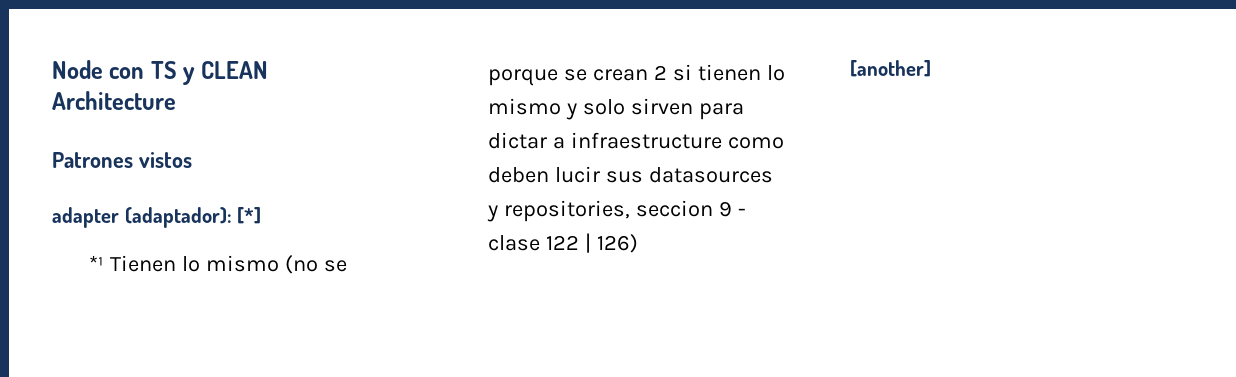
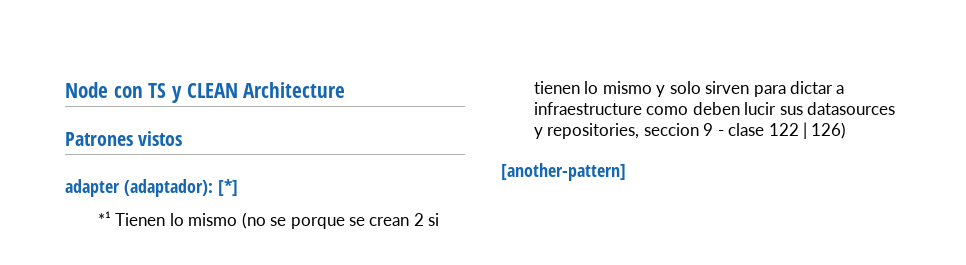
- [another]
+ [another-pattern]

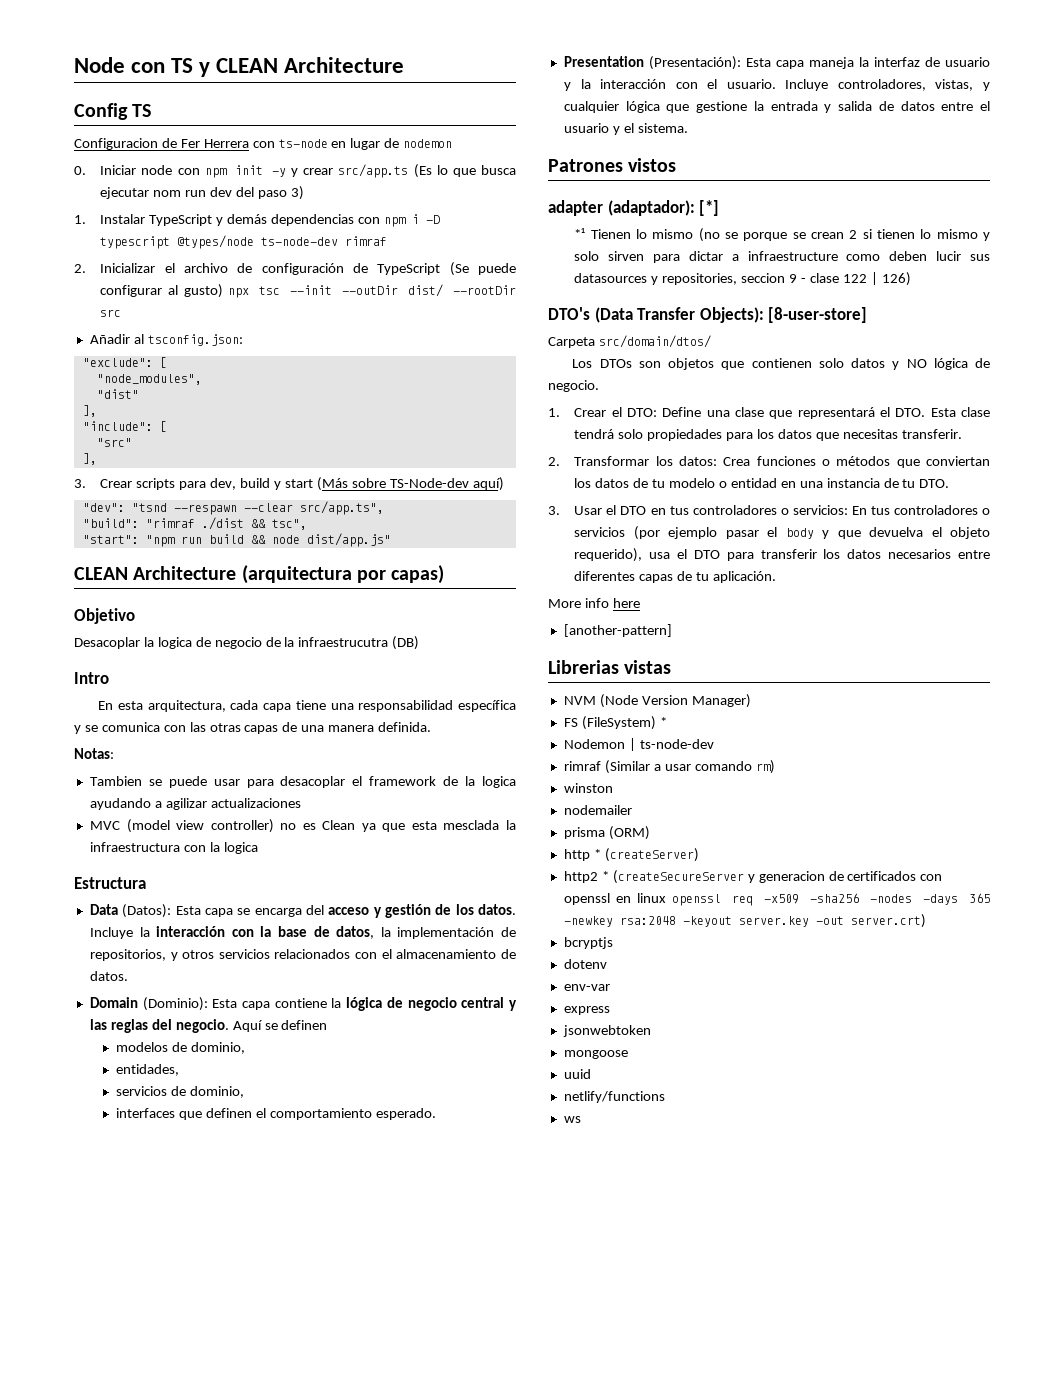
+ Config TS
+ Configuracion de Fer Herrera con ts-node en lugar de nodemon
+ 0. Iniciar node con npm init -y y crear src/app.ts (Es lo que busca ejecutar nom run dev del paso 3)
+ 1. Instalar TypeScript y demás dependencias con npm i -D typescript @types/node ts-node-dev rimraf
+ 2. Inicializar el archivo de configuración de TypeScript (Se puede configurar al gusto) npx tsc --init --outDir dist/ --rootDir src
+ Añadir al tsconfig.json:
+ "exclude": [
+ "node_modules",
+ "dist"
+ ],
+ "include": [
+ "src"
+ ],
+ 3. Crear scripts para dev, build y start (Más sobre TS-Node-dev aquí)
+ "dev": "tsnd --respawn --clear src/app.ts",
+ "build": "rimraf ./dist && tsc",
+ "start": "npm run build && node dist/app.js"
+ CLEAN Architecture (arquitectura por capas)
+ Objetivo
+ Desacoplar la logica de negocio de la infraestrucutra (DB)
+ Intro
+ En esta arquitectura, cada capa tiene una responsabilidad específica y se comunica con las otras capas de una manera definida.
+ Notas:
+ Tambien se puede usar para desacoplar el framework de la logica ayudando a agilizar actualizaciones
+ MVC (model view controller) no es Clean ya que esta mesclada la infraestructura con la logica
+ Estructura
+ Data (Datos): Esta capa se encarga del acceso y gestión de los datos. Incluye la interacción con la base de datos, la implementación de repositorios, y otros servicios relacionados con el almacenamiento de datos.
+ Domain (Dominio): Esta capa contiene la lógica de negocio central y las reglas del negocio. Aquí se definen
+ modelos de dominio,
+ entidades,
+ servicios de dominio,
+ interfaces que definen el comportamiento esperado.
+ Presentation (Presentación): Esta capa maneja la interfaz de usuario y la interacción con el usuario. Incluye controladores, vistas, y cualquier lógica que gestione la entrada y salida de datos entre el usuario y el sistema.
+ DTO's (Data Transfer Objects): [8-user-store]
+ Carpeta src/domain/dtos/
+ Los DTOs son objetos que contienen solo datos y NO lógica de negocio.
+ 1. Crear el DTO: Define una clase que representará el DTO. Esta clase tendrá solo propiedades para los datos que necesitas transferir.
+ 2. Transformar los datos: Crea funciones o métodos que conviertan los datos de tu modelo o entidad en una instancia de tu DTO.
+ 3. Usar el DTO en tus controladores o servicios: En tus controladores o servicios (por ejemplo pasar el body y que devuelva el objeto requerido), usa el DTO para transferir los datos necesarios entre diferentes capas de tu aplicación.
+ More info here
  [another-pattern]
+ Librerias vistas
+ NVM (Node Version Manager)
+ FS (FileSystem) *
+ Nodemon | ts-node-dev
+ rimraf (Similar a usar comando rm)
+ winston
+ nodemailer
+ prisma (ORM)
+ http * (createServer)
+ http2 * (createSecureServer y generacion de certificados con openssl en linux openssl req -x509 -sha256 -nodes -days 365 -newkey rsa:2048 -keyout server.key -out server.crt)
+ bcryptjs
+ dotenv
+ env-var
+ express
+ jsonwebtoken
+ mongoose
+ uuid
+ netlify/functions
+ ws

